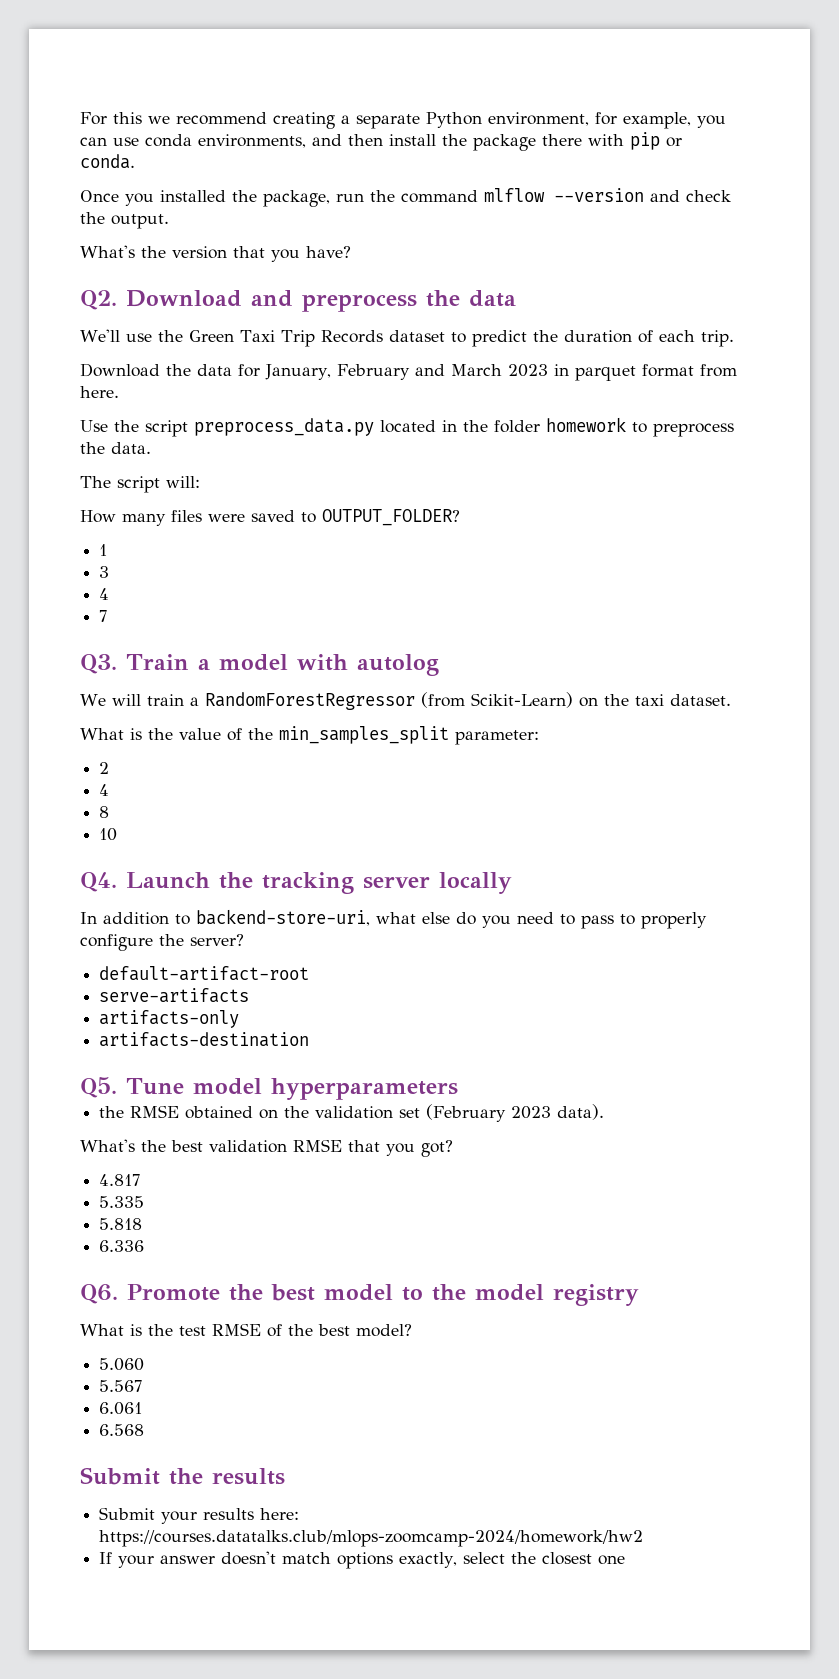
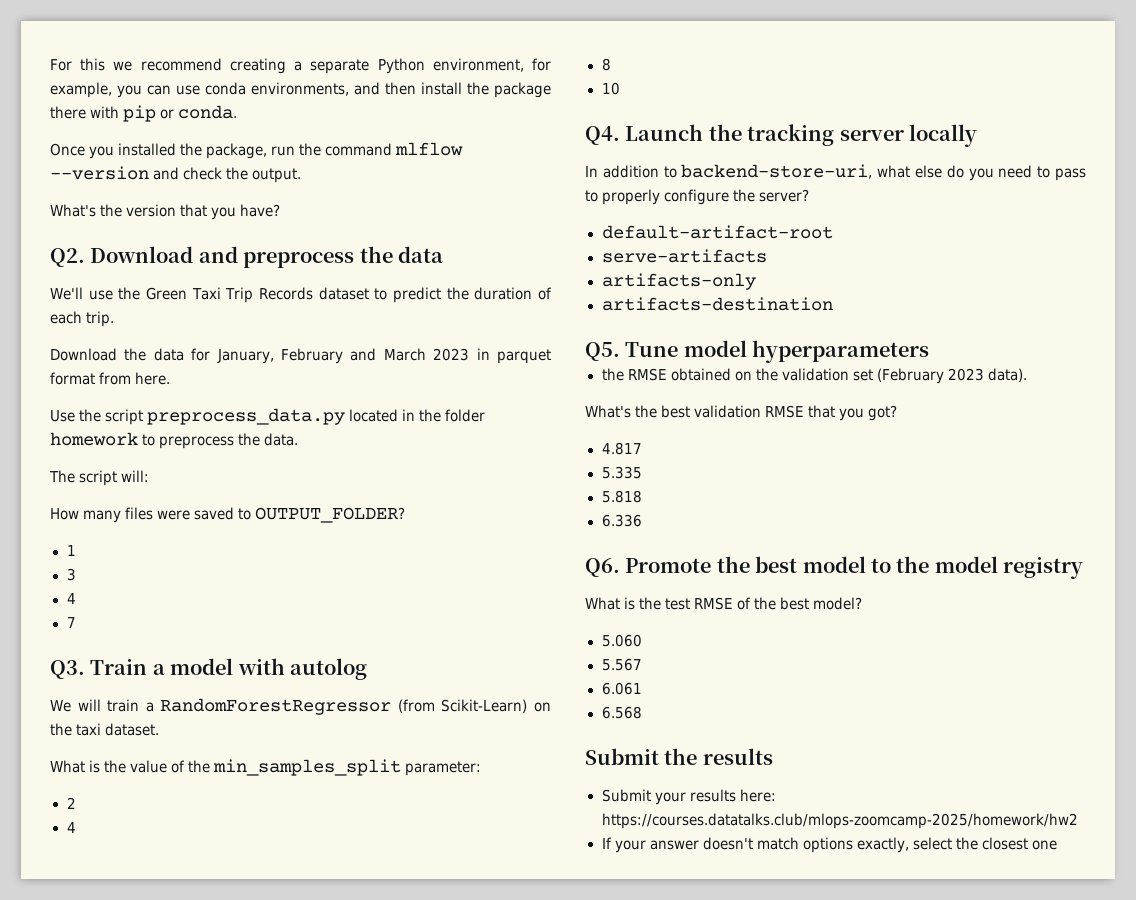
- Submit your results here: https://courses.datatalks.club/mlops-zoomcamp-2024/homework/hw2
+ Submit your results here: https://courses.datatalks.club/mlops-zoomcamp-2025/homework/hw2

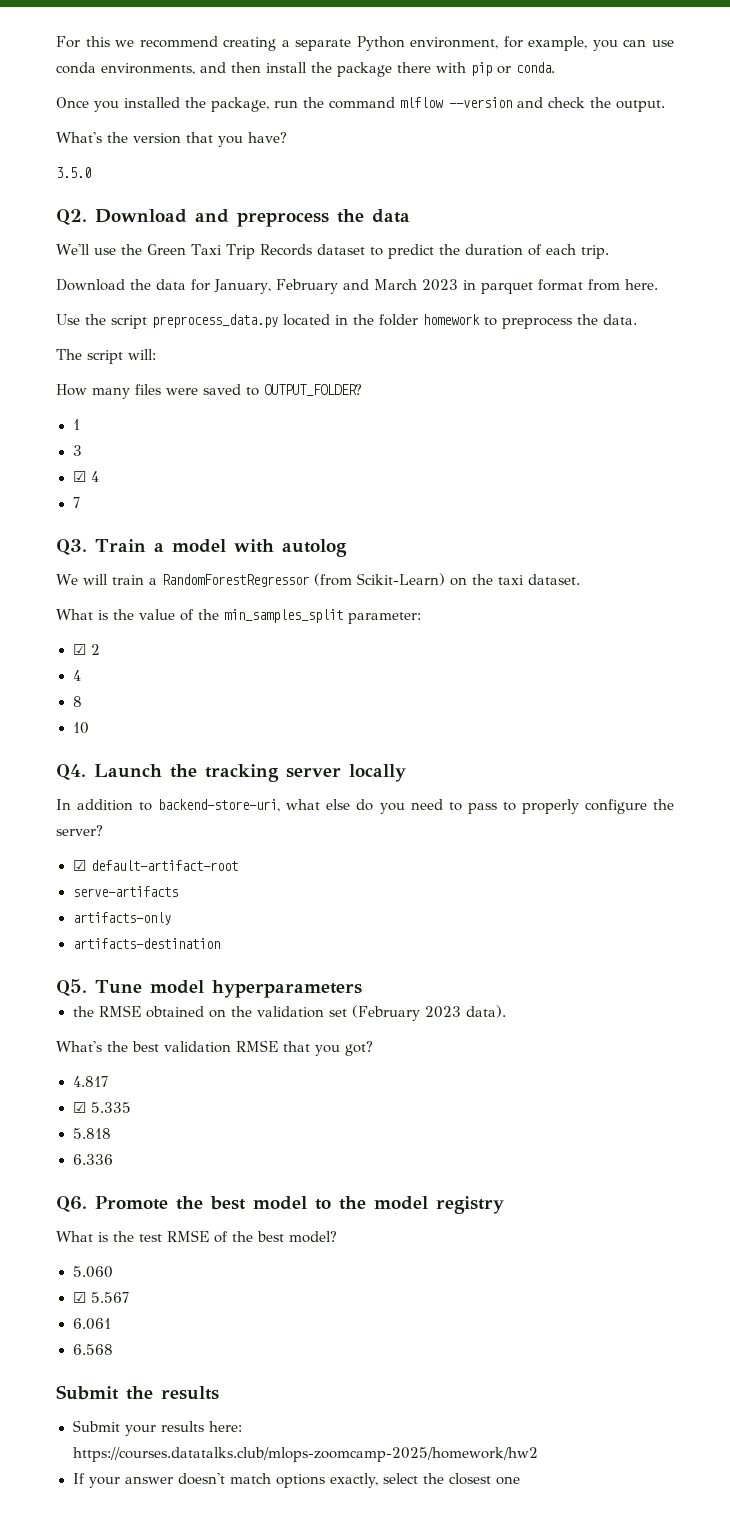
+ 3.5.0
  3
- 4
+ ☑ 4
- 2
+ ☑ 2
- default-artifact-root
+ ☑ default-artifact-root
- 5.335
+ ☑ 5.335
- 5.567
+ ☑ 5.567

